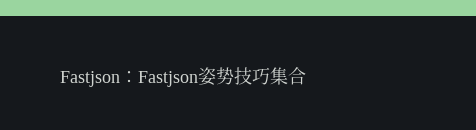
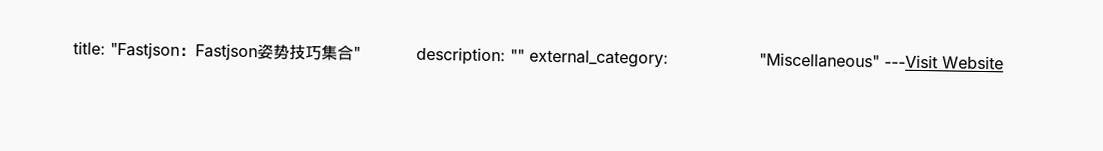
- Fastjson：Fastjson姿势技巧集合
+ title: "Fastjson：Fastjson姿势技巧集合" description: "" external_category: "Miscellaneous" ---Visit Website

